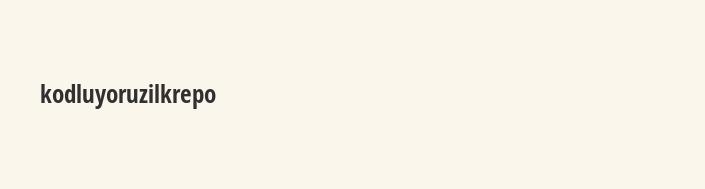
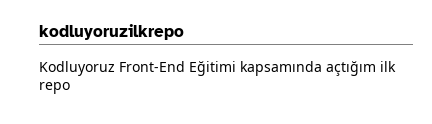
+ Kodluyoruz Front-End Eğitimi kapsamında açtığım ilk repo

